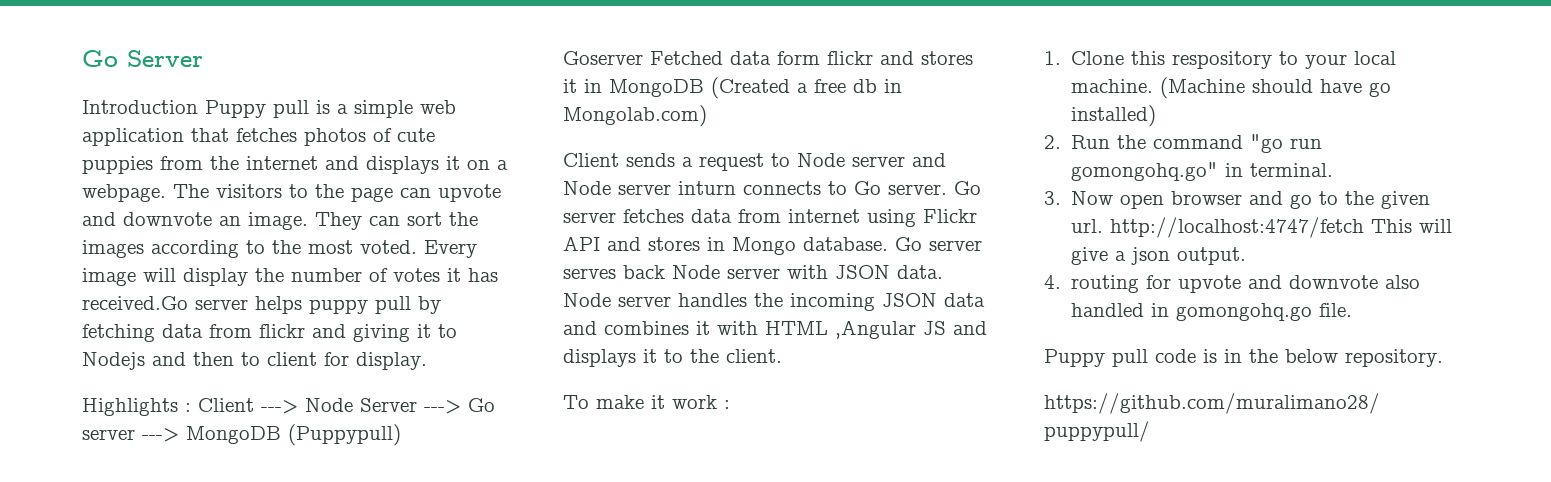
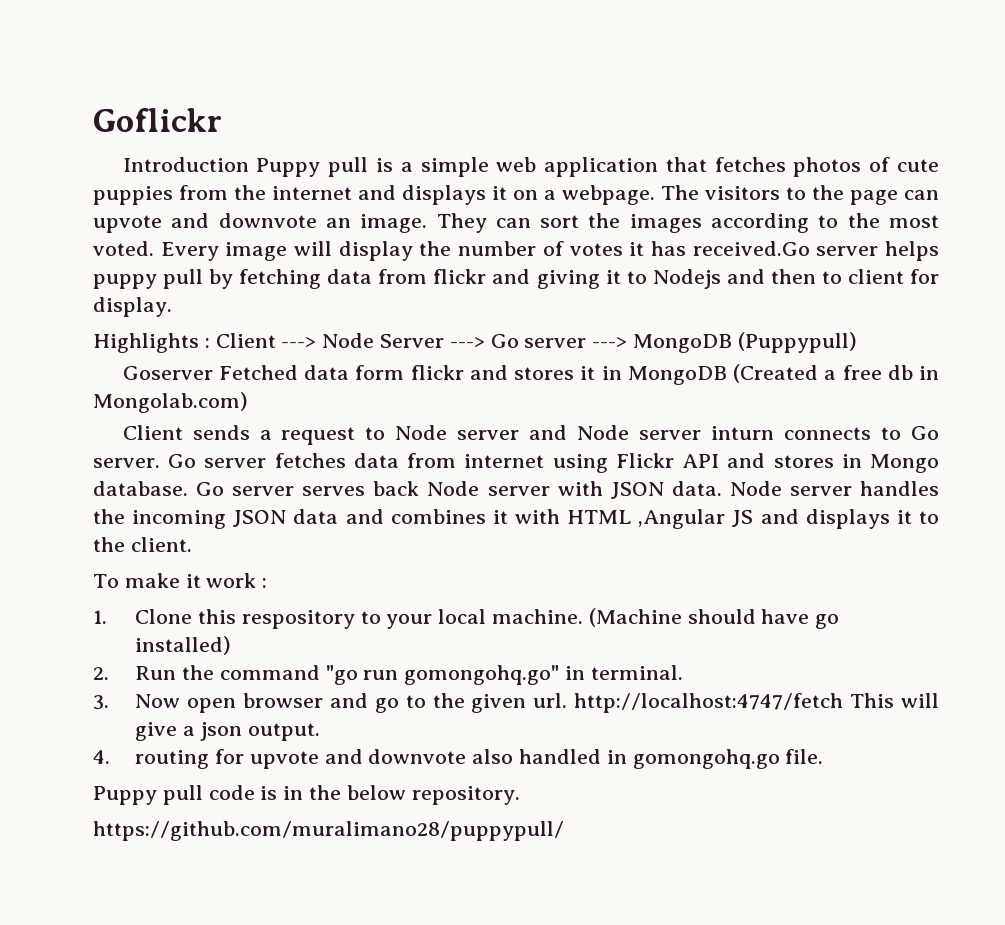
- Go Server
+ Goflickr

